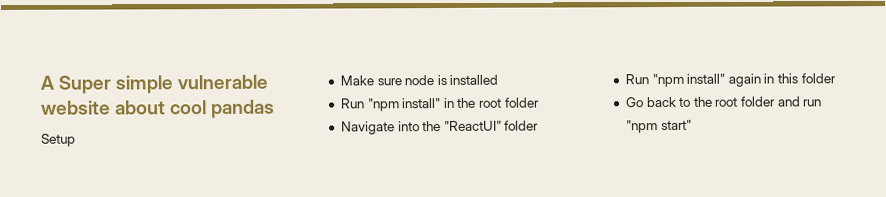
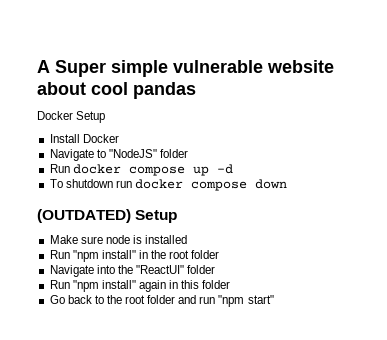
- Setup
+ Docker Setup
+ Install Docker
+ Navigate to "NodeJS" folder
+ Run docker compose up -d
+ To shutdown run docker compose down
+ (OUTDATED) Setup

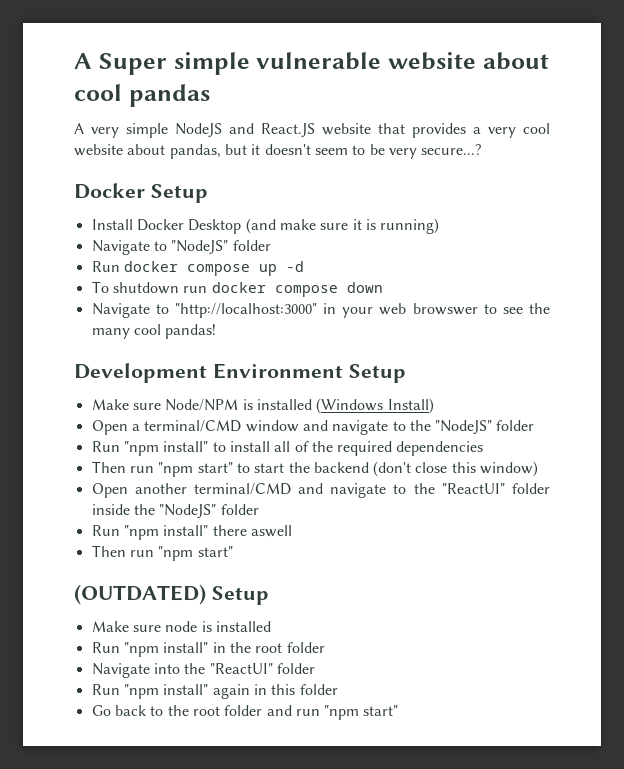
+ A very simple NodeJS and React.JS website that provides a very cool website about pandas, but it doesn't seem to be very secure...?
  Docker Setup
- Install Docker
+ Install Docker Desktop (and make sure it is running)
+ Navigate to "http://localhost:3000" in your web browswer to see the many cool pandas!
+ Development Environment Setup
+ Make sure Node/NPM is installed (Windows Install)
+ Open a terminal/CMD window and navigate to the "NodeJS" folder
+ Run "npm install" to install all of the required dependencies
+ Then run "npm start" to start the backend (don't close this window)
+ Open another terminal/CMD and navigate to the "ReactUI" folder inside the "NodeJS" folder
+ Run "npm install" there aswell
+ Then run "npm start"

